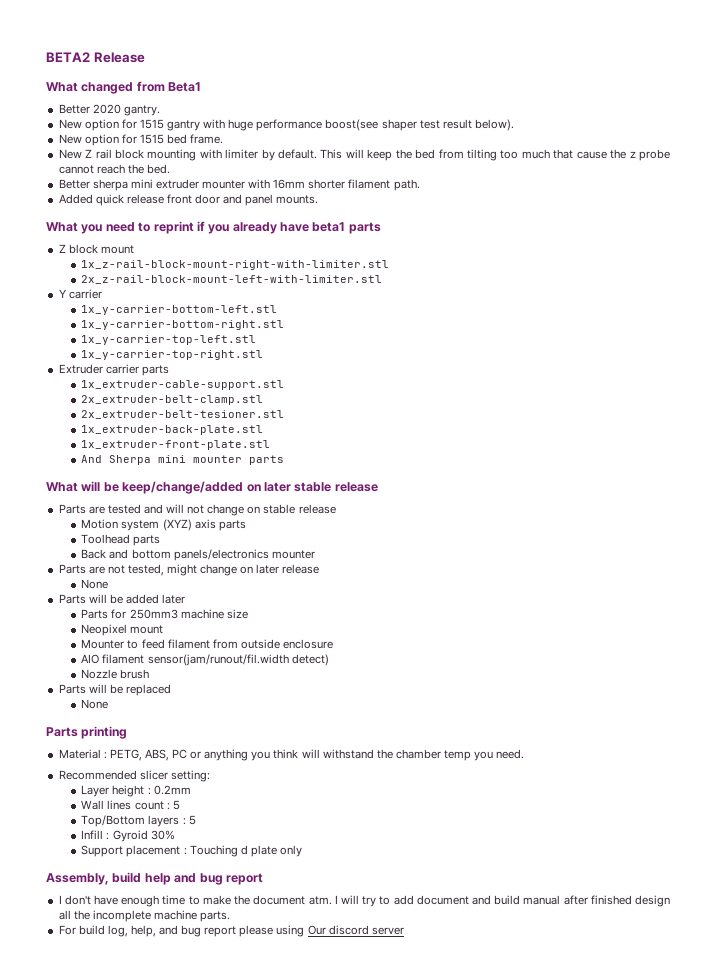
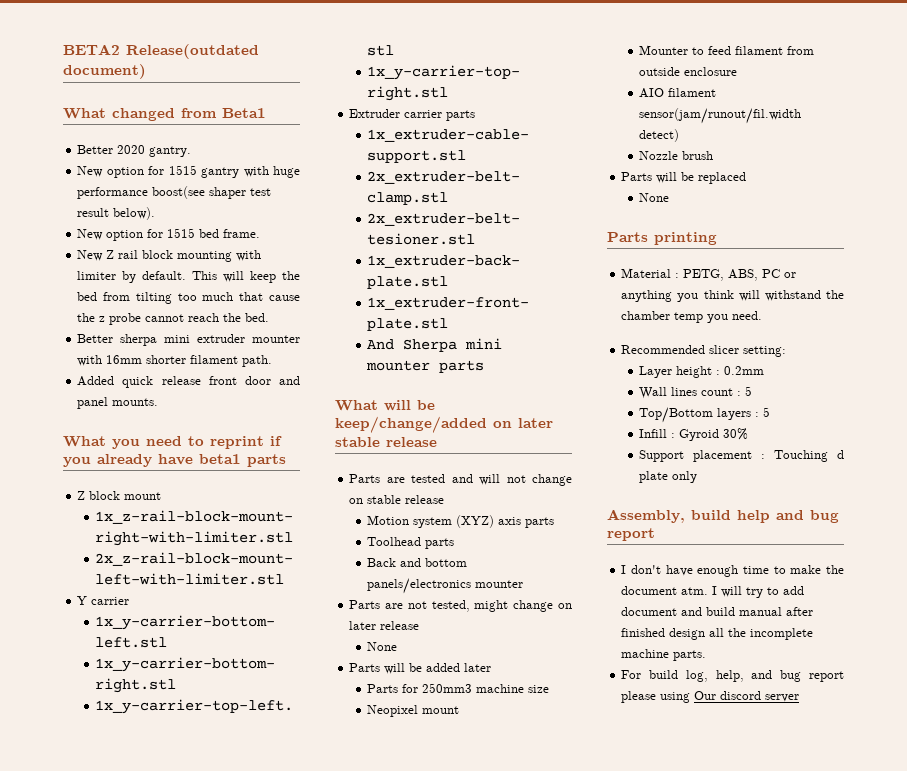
- BETA2 Release
+ BETA2 Release(outdated document)

